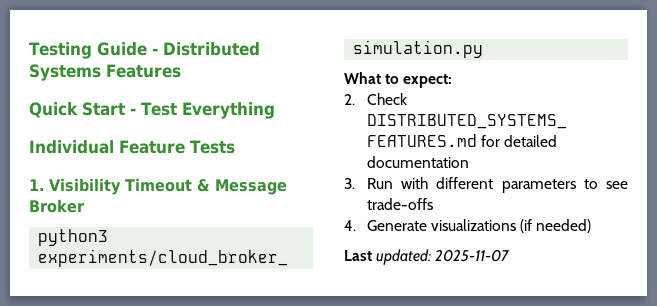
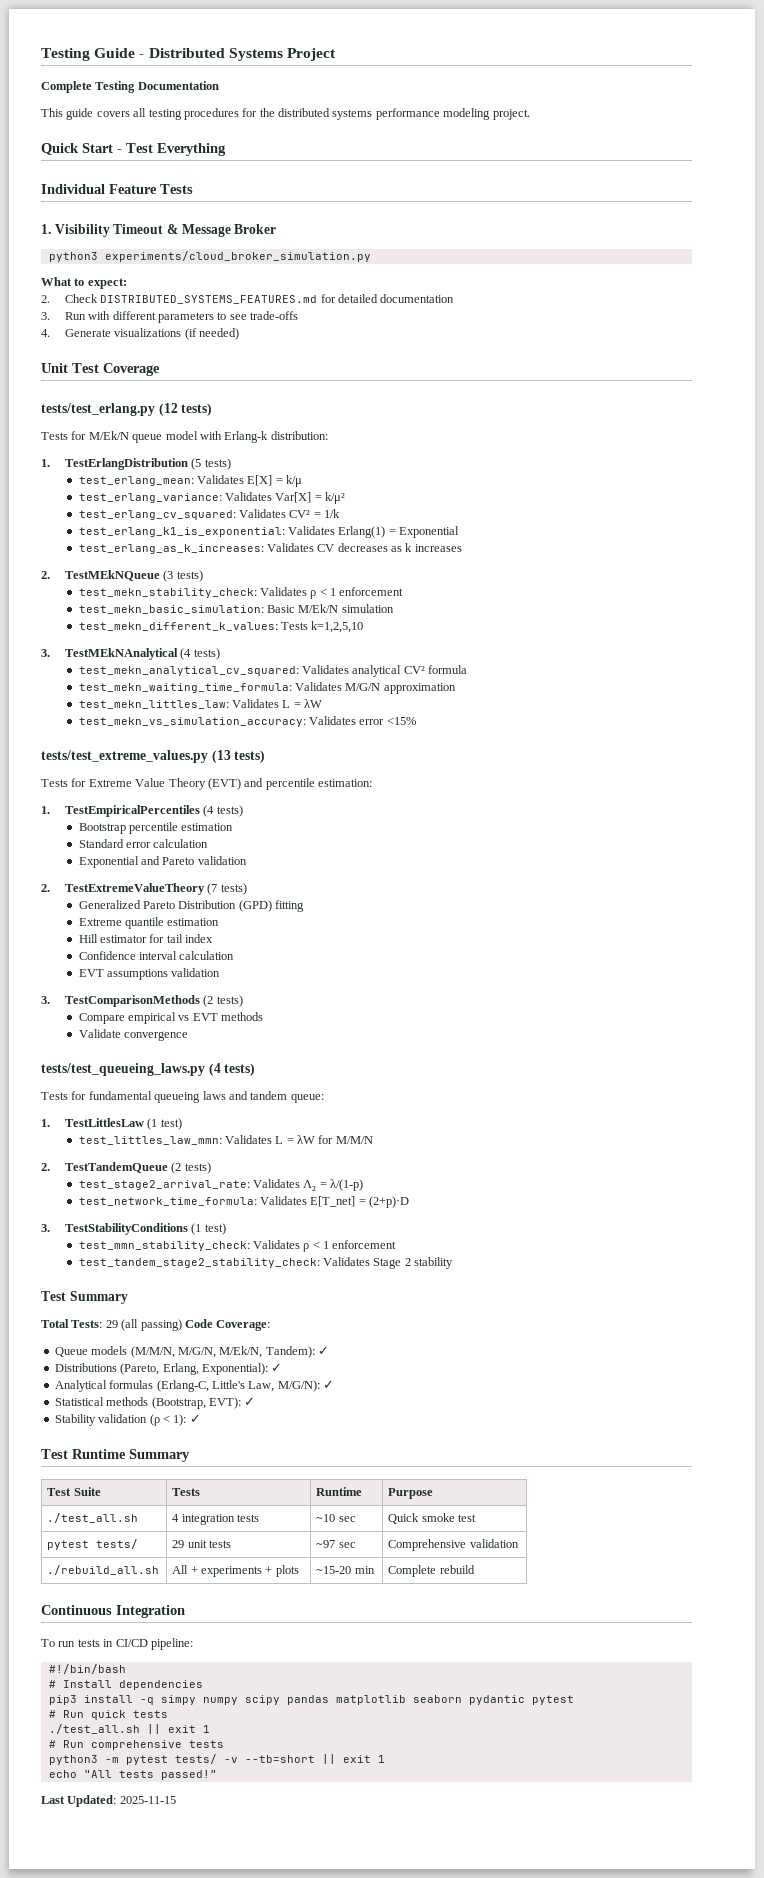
- Testing Guide - Distributed Systems Features
+ Testing Guide - Distributed Systems Project
+ Complete Testing Documentation
+ This guide covers all testing procedures for the distributed systems performance modeling project.
+ Unit Test Coverage
+ tests/test_erlang.py (12 tests)
+ Tests for M/Ek/N queue model with Erlang-k distribution:
+ 1. TestErlangDistribution (5 tests)
+ test_erlang_mean: Validates E[X] = k/μ
+ test_erlang_variance: Validates Var[X] = k/μ²
+ test_erlang_cv_squared: Validates CV² = 1/k
+ test_erlang_k1_is_exponential: Validates Erlang(1) = Exponential
+ test_erlang_as_k_increases: Validates CV decreases as k increases
+ 2. TestMEkNQueue (3 tests)
+ test_mekn_stability_check: Validates ρ < 1 enforcement
+ test_mekn_basic_simulation: Basic M/Ek/N simulation
+ test_mekn_different_k_values: Tests k=1,2,5,10
+ 3. TestMEkNAnalytical (4 tests)
+ test_mekn_analytical_cv_squared: Validates analytical CV² formula
+ test_mekn_waiting_time_formula: Validates M/G/N approximation
+ test_mekn_littles_law: Validates L = λW
+ test_mekn_vs_simulation_accuracy: Validates error <15%
+ tests/test_extreme_values.py (13 tests)
+ Tests for Extreme Value Theory (EVT) and percentile estimation:
+ 1. TestEmpiricalPercentiles (4 tests)
+ Bootstrap percentile estimation
+ Standard error calculation
+ Exponential and Pareto validation
+ 2. TestExtremeValueTheory (7 tests)
+ Generalized Pareto Distribution (GPD) fitting
+ Extreme quantile estimation
+ Hill estimator for tail index
+ Confidence interval calculation
+ EVT assumptions validation
+ 3. TestComparisonMethods (2 tests)
+ Compare empirical vs EVT methods
+ Validate convergence
+ tests/test_queueing_laws.py (4 tests)
+ Tests for fundamental queueing laws and tandem queue:
+ 1. TestLittlesLaw (1 test)
+ test_littles_law_mmn: Validates L = λW for M/M/N
+ 2. TestTandemQueue (2 tests)
+ test_stage2_arrival_rate: Validates Λ₂ = λ/(1-p)
+ test_network_time_formula: Validates E[T_net] = (2+p)·D
+ 3. TestStabilityConditions (1 test)
+ test_mmn_stability_check: Validates ρ < 1 enforcement
+ test_tandem_stage2_stability_check: Validates Stage 2 stability
+ Test Summary
+ Total Tests: 29 (all passing) Code Coverage:
+ Queue models (M/M/N, M/G/N, M/Ek/N, Tandem): ✓
+ Distributions (Pareto, Erlang, Exponential): ✓
+ Analytical formulas (Erlang-C, Little's Law, M/G/N): ✓
+ Statistical methods (Bootstrap, EVT): ✓
+ Stability validation (ρ < 1): ✓
+ Test Runtime Summary
+ Test Suite | Tests | Runtime | Purpose
+ ./test_all.sh | 4 integration tests | ~10 sec | Quick smoke test
+ pytest tests/ | 29 unit tests | ~97 sec | Comprehensive validation
+ ./rebuild_all.sh | All + experiments + plots | ~15-20 min | Complete rebuild
+ Continuous Integration
+ To run tests in CI/CD pipeline:
+ #!/bin/bash
+ # Install dependencies
+ pip3 install -q simpy numpy scipy pandas matplotlib seaborn pydantic pytest
+ # Run quick tests
+ ./test_all.sh || exit 1
+ # Run comprehensive tests
+ python3 -m pytest tests/ -v --tb=short || exit 1
+ echo "All tests passed!"
- Last updated: 2025-11-07
+ Last Updated: 2025-11-15

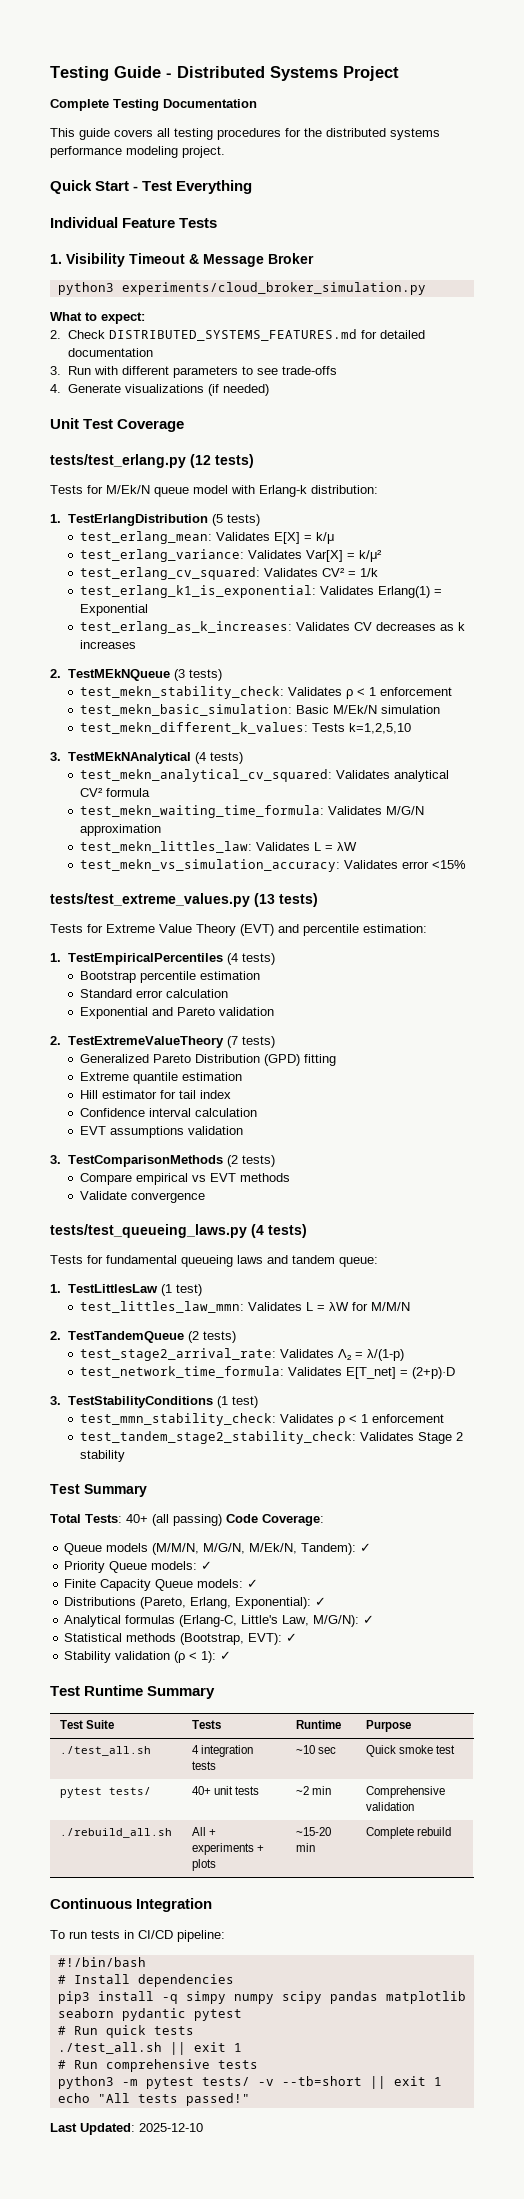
- Total Tests: 29 (all passing) Code Coverage:
+ Total Tests: 40+ (all passing) Code Coverage:
+ Priority Queue models: ✓
+ Finite Capacity Queue models: ✓
- pytest tests/ | 29 unit tests | ~97 sec | Comprehensive validation
+ pytest tests/ | 40+ unit tests | ~2 min | Comprehensive validation
- Last Updated: 2025-11-15
+ Last Updated: 2025-12-10

